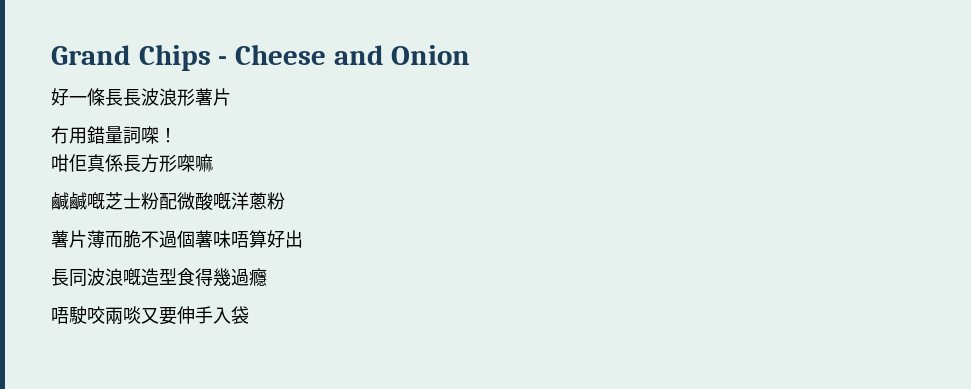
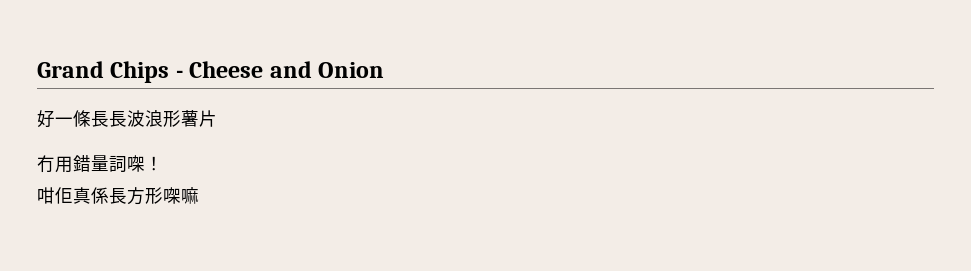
- 鹹鹹嘅芝士粉配微酸嘅洋蔥粉
- 薯片薄而脆不過個薯味唔算好出
- 長同波浪嘅造型食得幾過癮
- 唔駛咬兩啖又要伸手入袋

